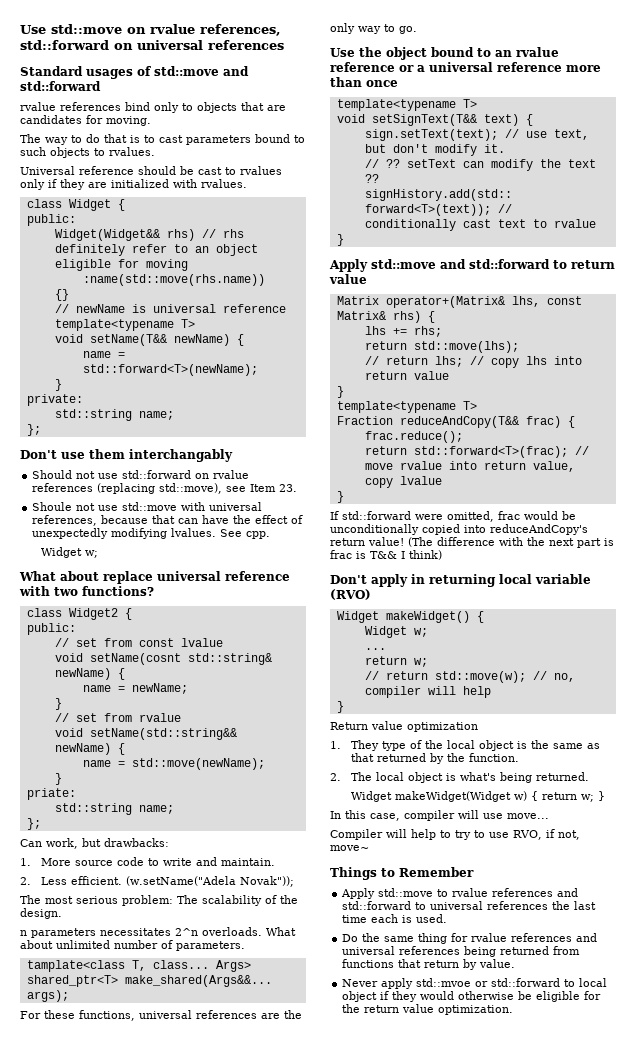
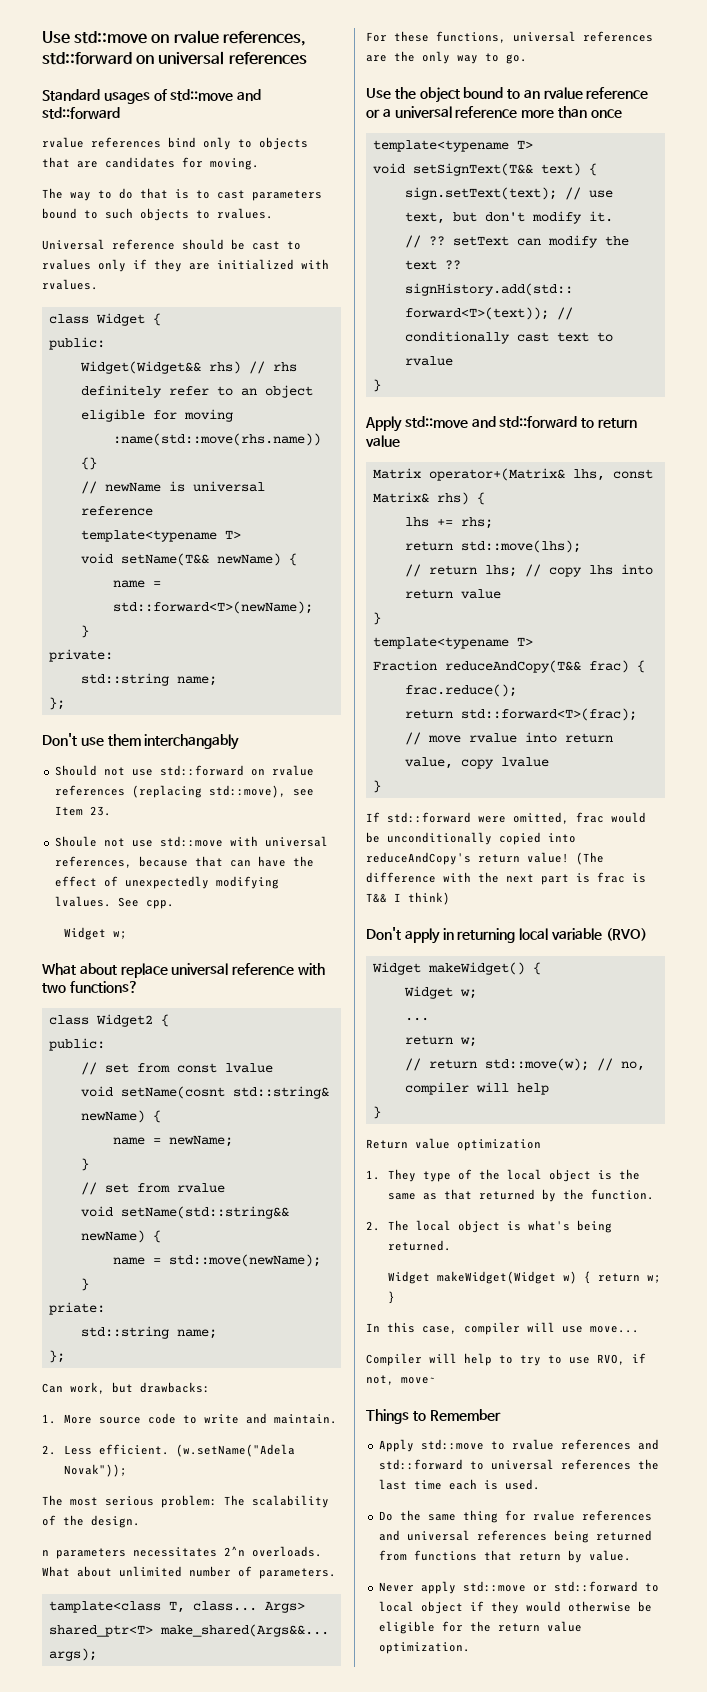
- Never apply std::mvoe or std::forward to local object if they would otherwise be eligible for the return value optimization.
+ Never apply std::move or std::forward to local object if they would otherwise be eligible for the return value optimization.

